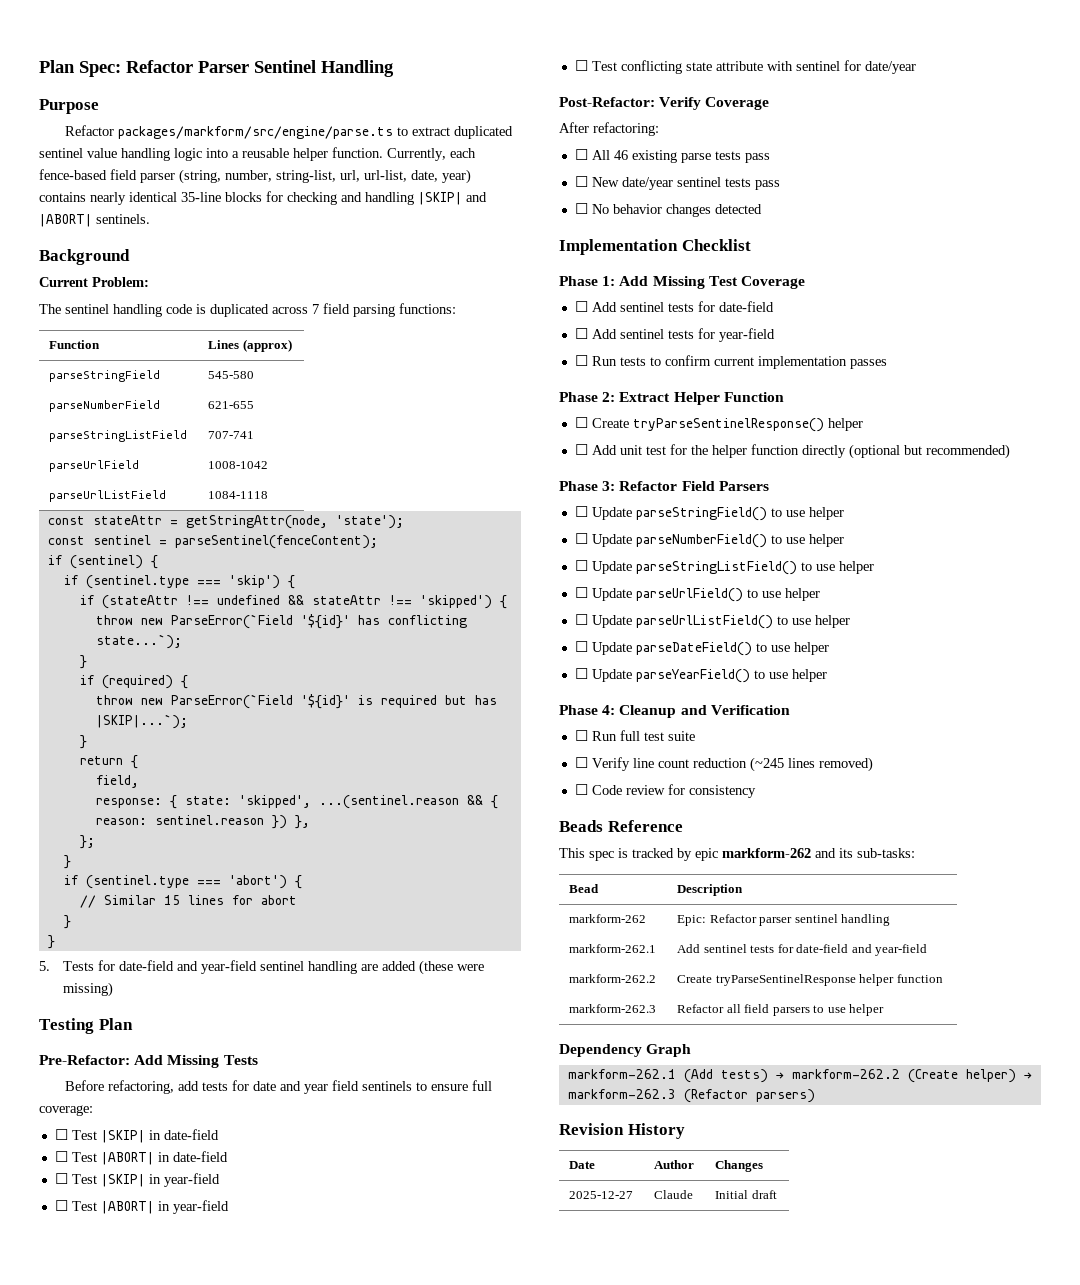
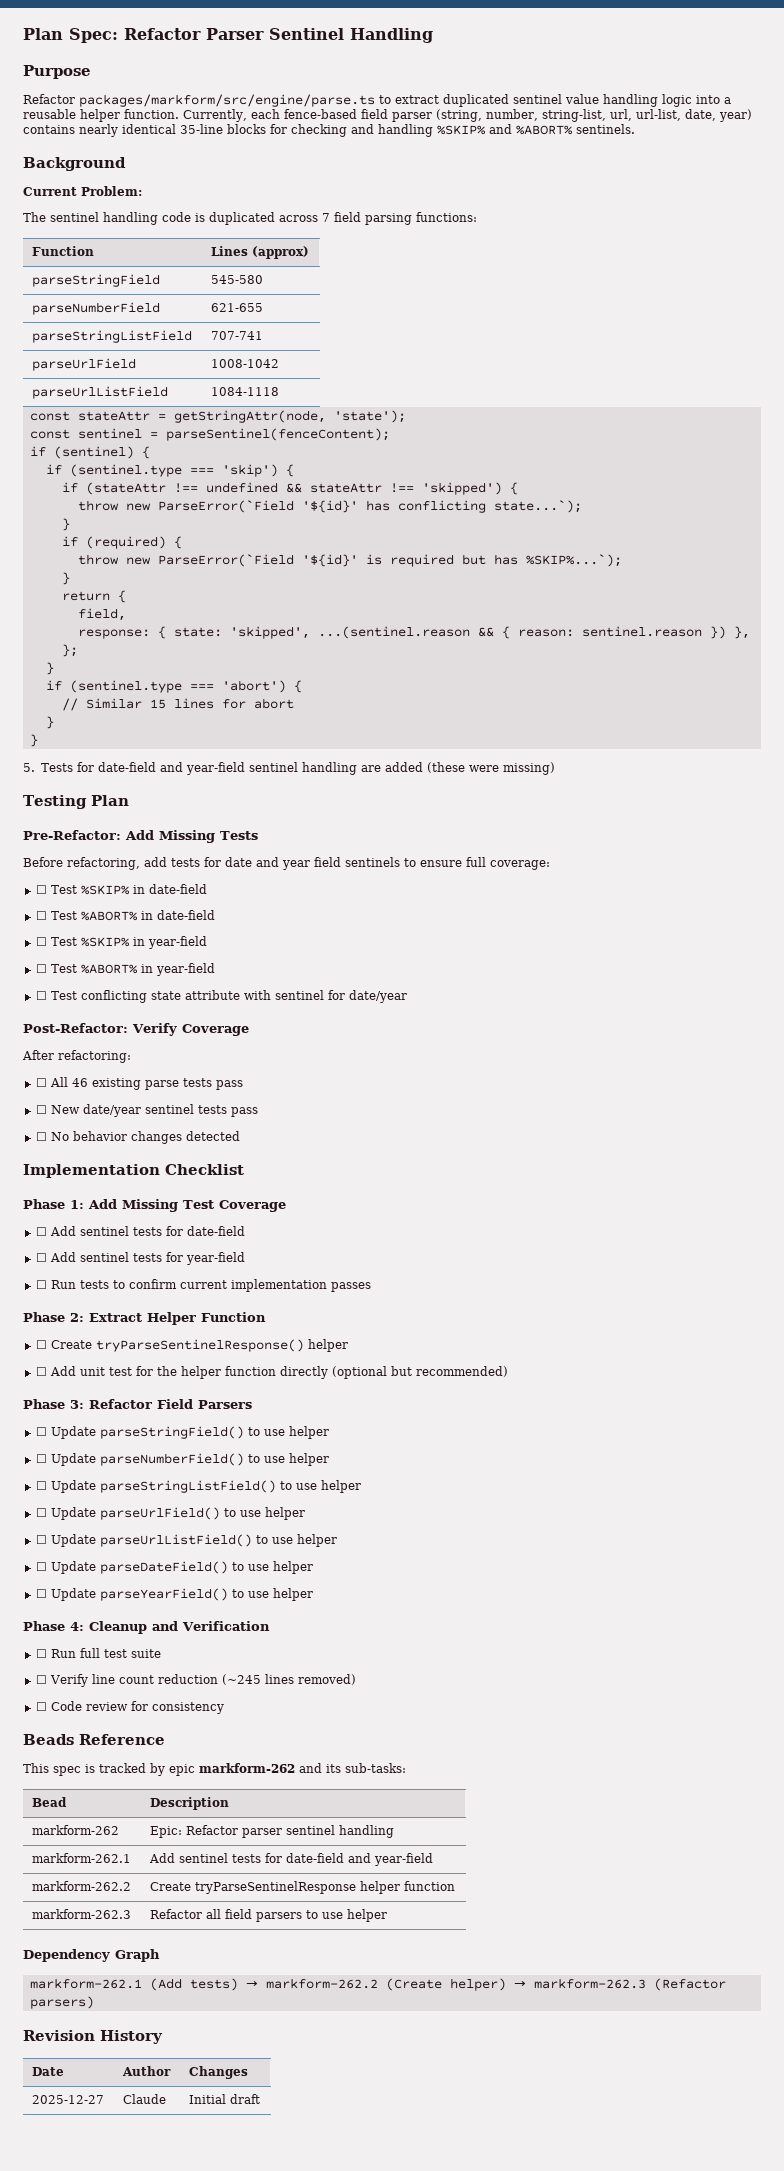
- Currently, each fence-based field parser (string, number, string-list, url, url-list, date, year) contains nearly identical 35-line blocks for checking and handling |SKIP| and |ABORT| sentinels.
+ Currently, each fence-based field parser (string, number, string-list, url, url-list, date, year) contains nearly identical 35-line blocks for checking and handling %SKIP% and %ABORT% sentinels.
- throw new ParseError(`Field '${id}' is required but has |SKIP|...`);
+ throw new ParseError(`Field '${id}' is required but has %SKIP%...`);
- ☐ Test |SKIP| in date-field
- ☐ Test |ABORT| in date-field
- ☐ Test |SKIP| in year-field
- ☐ Test |ABORT| in year-field
+ ☐ Test %SKIP% in date-field
+ ☐ Test %ABORT% in date-field
+ ☐ Test %SKIP% in year-field
+ ☐ Test %ABORT% in year-field

